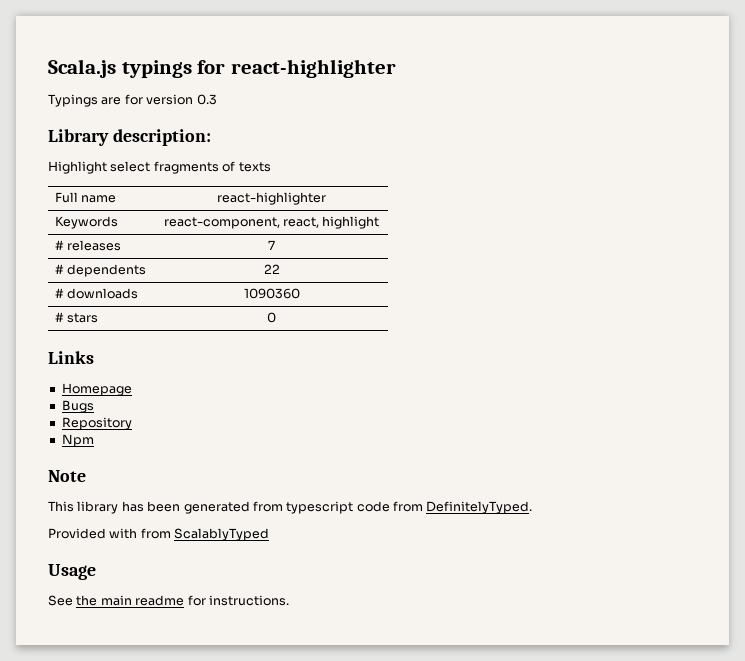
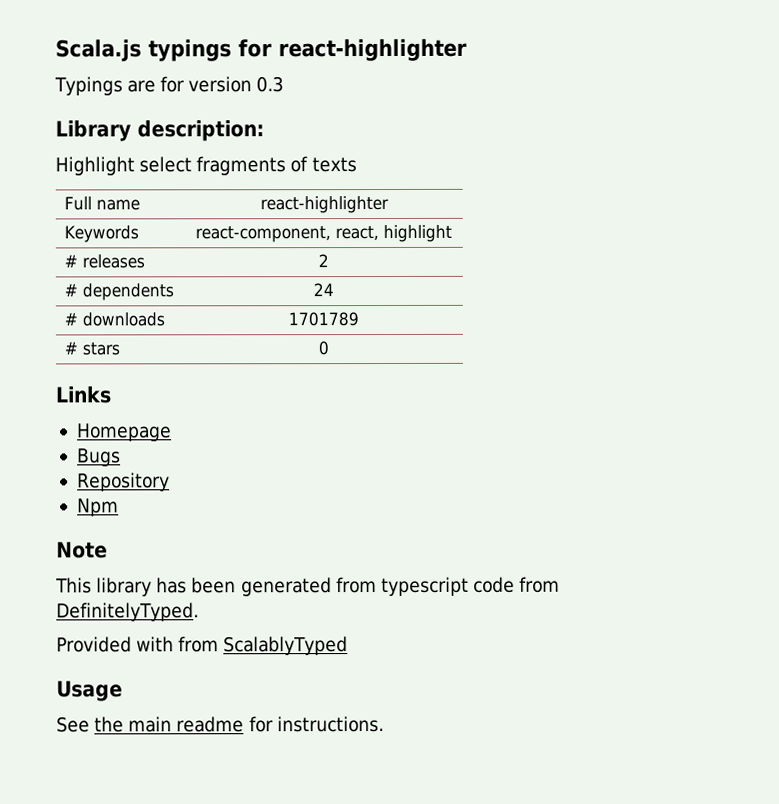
- # releases | 7
+ # releases | 2
- # dependents | 22
+ # dependents | 24
- # downloads | 1090360
+ # downloads | 1701789

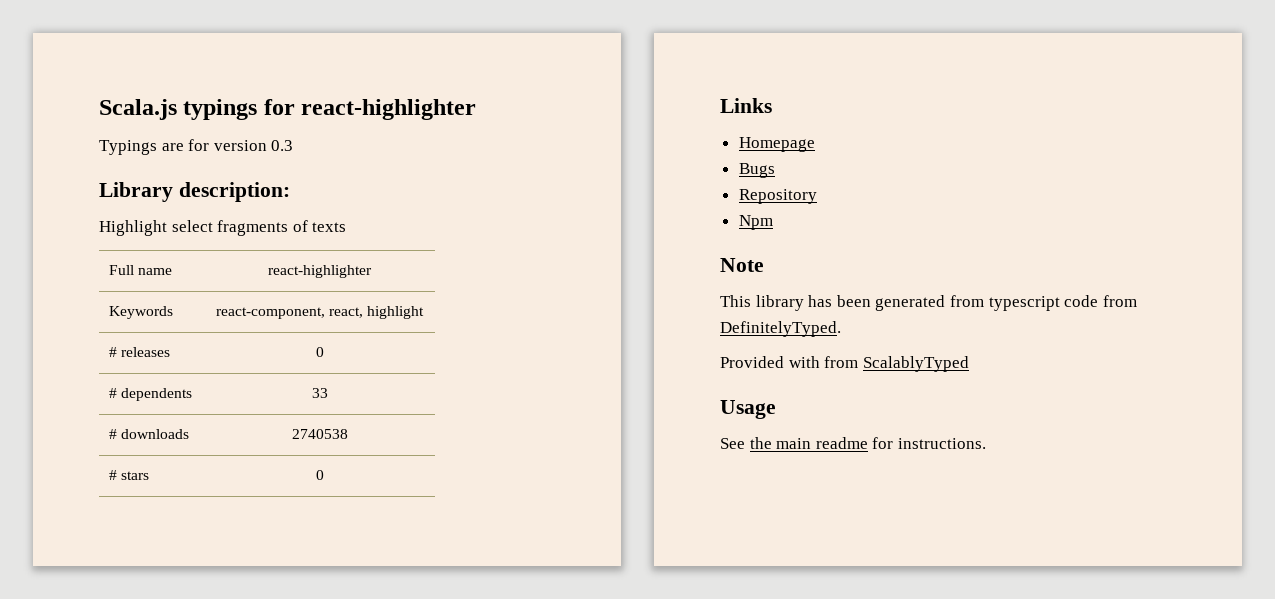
- # releases | 2
+ # releases | 0
- # dependents | 24
+ # dependents | 33
- # downloads | 1701789
+ # downloads | 2740538

